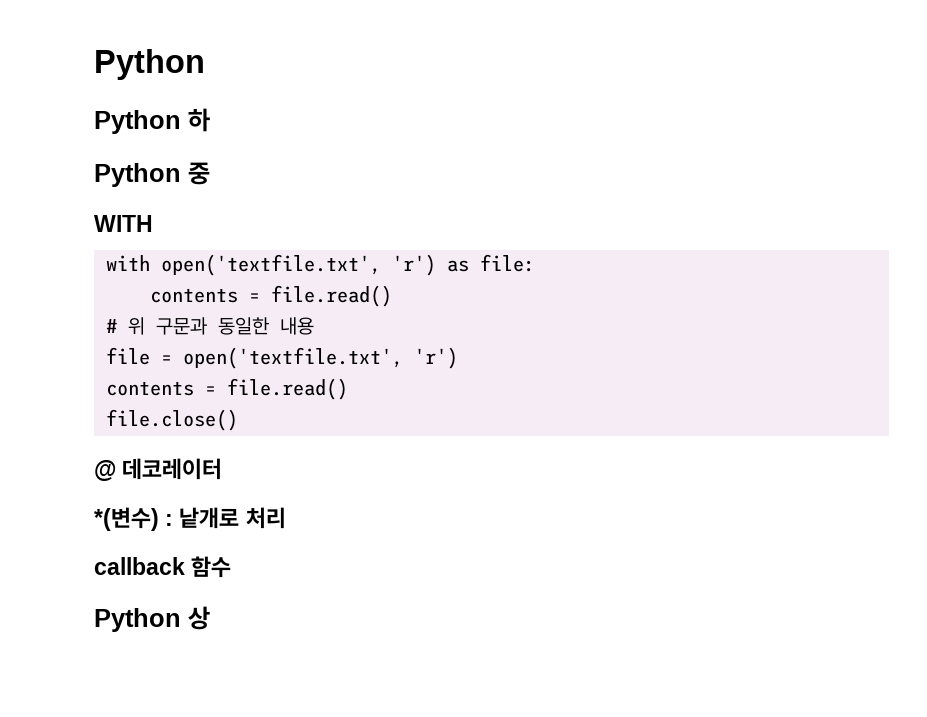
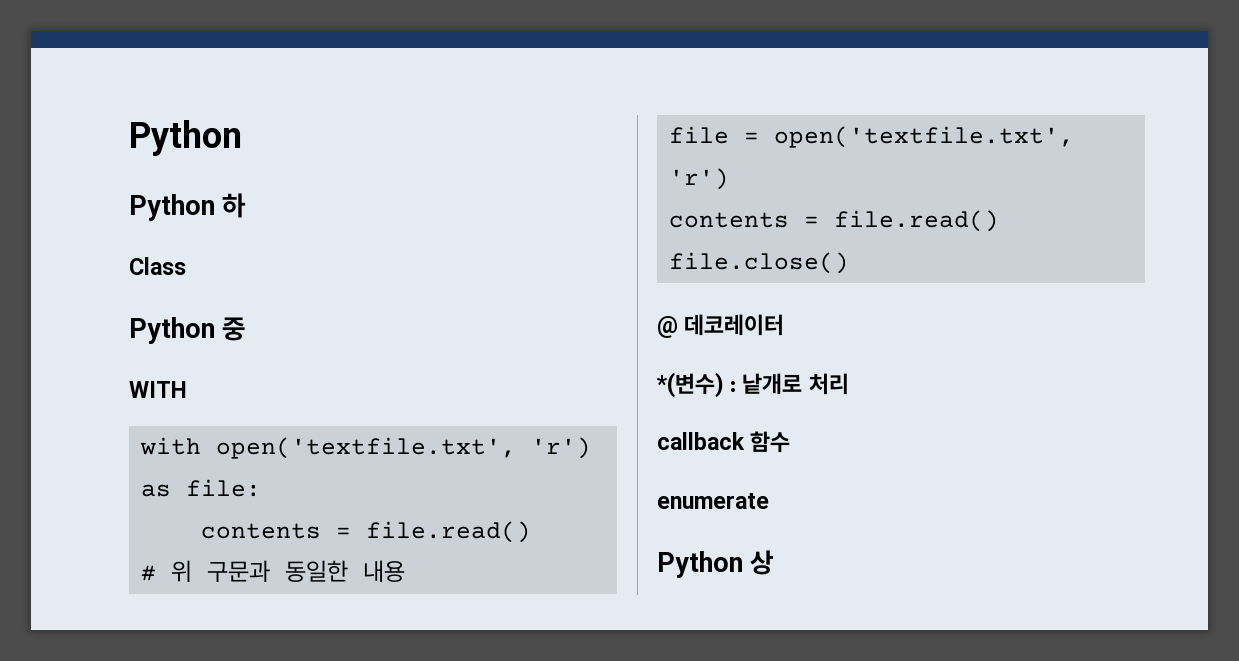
+ Class
+ enumerate

